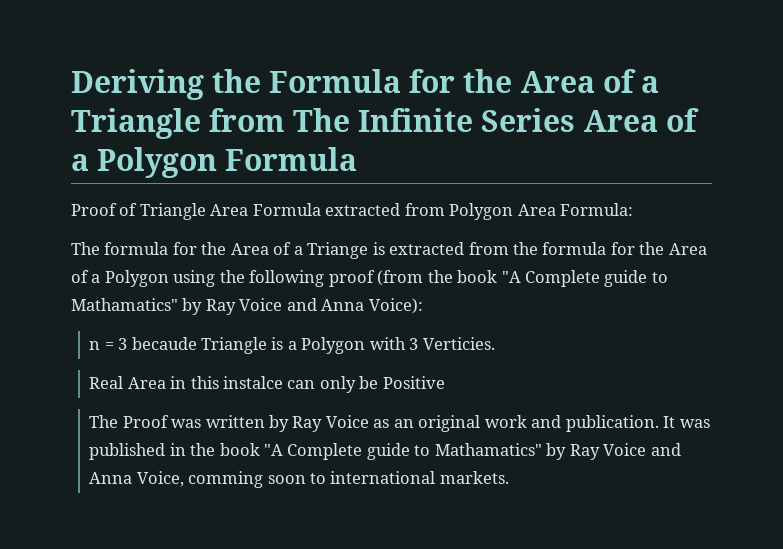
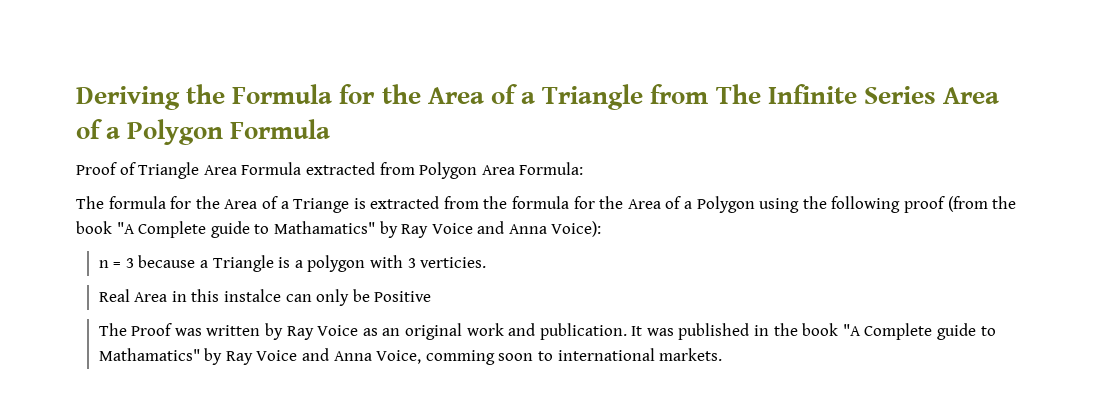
- n = 3 becaude Triangle is a Polygon with 3 Verticies.
+ n = 3 because a Triangle is a polygon with 3 verticies.

